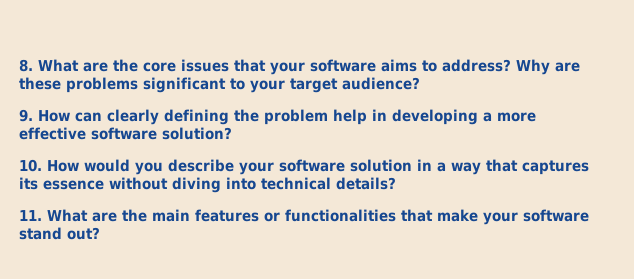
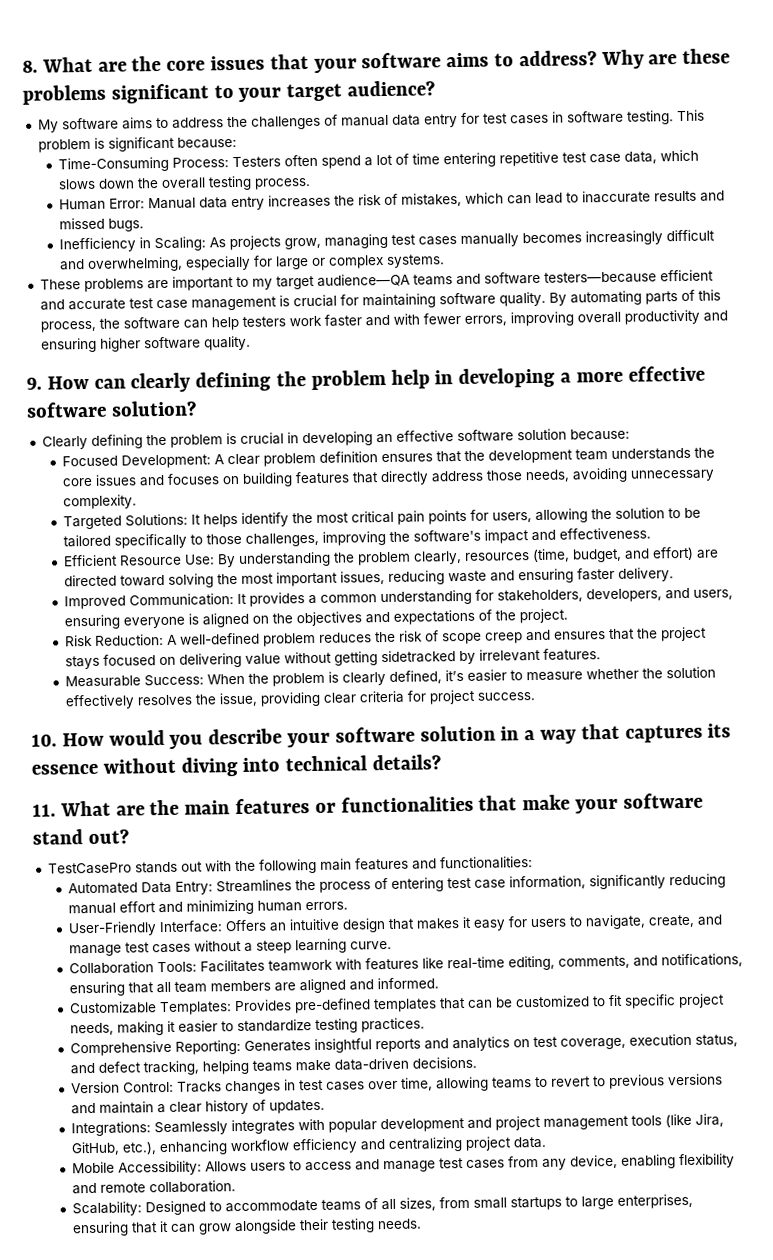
+ My software aims to address the challenges of manual data entry for test cases in software testing. This problem is significant because:
+ Time-Consuming Process: Testers often spend a lot of time entering repetitive test case data, which slows down the overall testing process.
+ Human Error: Manual data entry increases the risk of mistakes, which can lead to inaccurate results and missed bugs.
+ Inefficiency in Scaling: As projects grow, managing test cases manually becomes increasingly difficult and overwhelming, especially for large or complex systems.
+ These problems are important to my target audience—QA teams and software testers—because efficient and accurate test case management is crucial for maintaining software quality. By automating parts of this process, the software can help testers work faster and with fewer errors, improving overall productivity and ensuring higher software quality.
+ Clearly defining the problem is crucial in developing an effective software solution because:
+ Focused Development: A clear problem definition ensures that the development team understands the core issues and focuses on building features that directly address those needs, avoiding unnecessary complexity.
+ Targeted Solutions: It helps identify the most critical pain points for users, allowing the solution to be tailored specifically to those challenges, improving the software's impact and effectiveness.
+ Efficient Resource Use: By understanding the problem clearly, resources (time, budget, and effort) are directed toward solving the most important issues, reducing waste and ensuring faster delivery.
+ Improved Communication: It provides a common understanding for stakeholders, developers, and users, ensuring everyone is aligned on the objectives and expectations of the project.
+ Risk Reduction: A well-defined problem reduces the risk of scope creep and ensures that the project stays focused on delivering value without getting sidetracked by irrelevant features.
+ Measurable Success: When the problem is clearly defined, it’s easier to measure whether the solution effectively resolves the issue, providing clear criteria for project success.
+ TestCasePro stands out with the following main features and functionalities:
+ Automated Data Entry: Streamlines the process of entering test case information, significantly reducing manual effort and minimizing human errors.
+ User-Friendly Interface: Offers an intuitive design that makes it easy for users to navigate, create, and manage test cases without a steep learning curve.
+ Collaboration Tools: Facilitates teamwork with features like real-time editing, comments, and notifications, ensuring that all team members are aligned and informed.
+ Customizable Templates: Provides pre-defined templates that can be customized to fit specific project needs, making it easier to standardize testing practices.
+ Comprehensive Reporting: Generates insightful reports and analytics on test coverage, execution status, and defect tracking, helping teams make data-driven decisions.
+ Version Control: Tracks changes in test cases over time, allowing teams to revert to previous versions and maintain a clear history of updates.
+ Integrations: Seamlessly integrates with popular development and project management tools (like Jira, GitHub, etc.), enhancing workflow efficiency and centralizing project data.
+ Mobile Accessibility: Allows users to access and manage test cases from any device, enabling flexibility and remote collaboration.
+ Scalability: Designed to accommodate teams of all sizes, from small startups to large enterprises, ensuring that it can grow alongside their testing needs.

